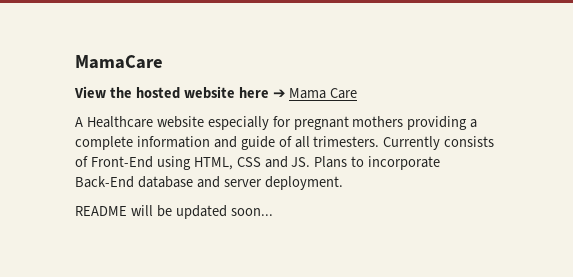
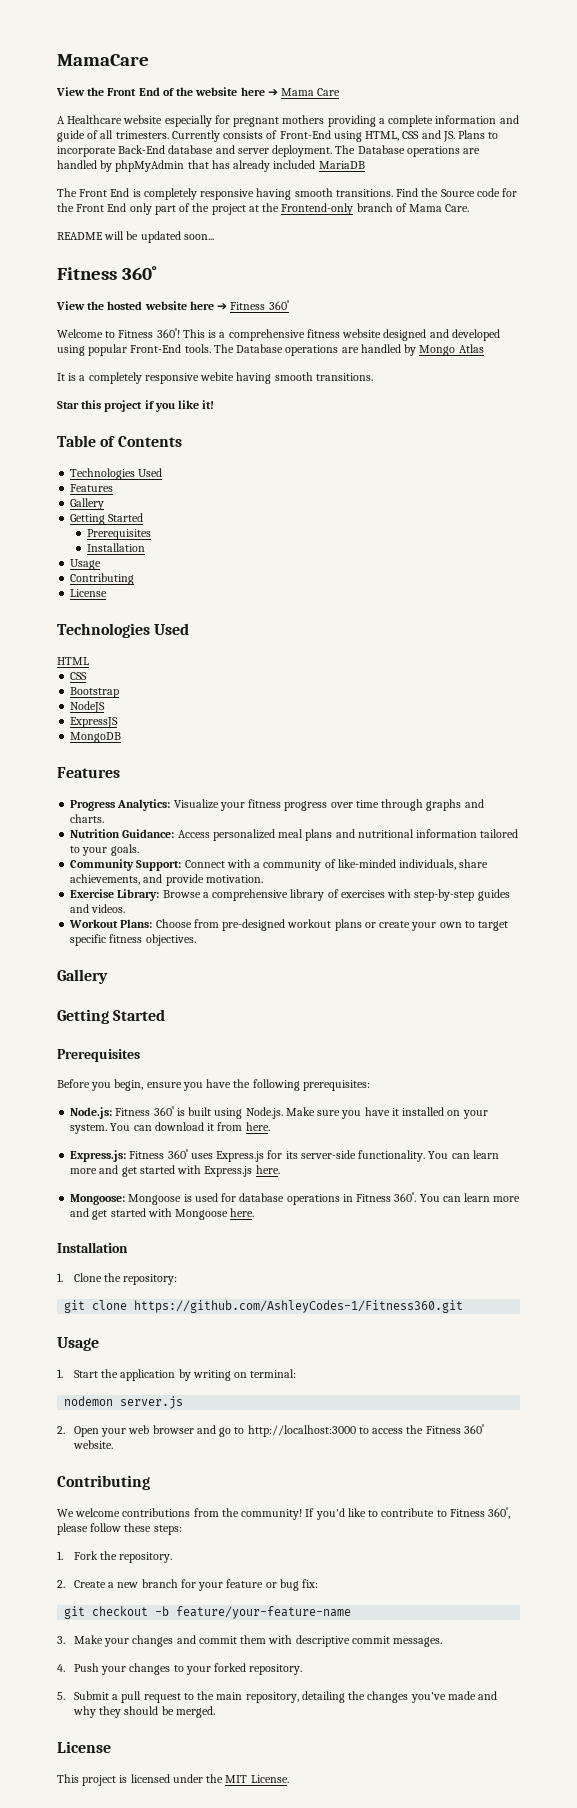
- View the hosted website here ➔ Mama Care
+ View the Front End of the website here ➔ Mama Care
+ The Database operations are handled by phpMyAdmin that has already included MariaDB
+ The Front End is completely responsive having smooth transitions. Find the Source code for the Front End only part of the project at the Frontend-only branch of Mama Care.
  README will be updated soon...
+ Fitness 360˚
+ View the hosted website here ➔ Fitness 360˚
+ Welcome to Fitness 360˚! This is a comprehensive fitness website designed and developed using popular Front-End tools. The Database operations are handled by Mongo Atlas
+ It is a completely responsive webite having smooth transitions.
+ Star this project if you like it!
+ Table of Contents
+ Technologies Used
+ Features
+ Gallery
+ Getting Started
+ Prerequisites
+ Installation
+ Usage
+ Contributing
+ License
+ Technologies Used
+ HTML
+ CSS
+ Bootstrap
+ NodeJS
+ ExpressJS
+ MongoDB
+ Features
+ Progress Analytics: Visualize your fitness progress over time through graphs and charts.
+ Nutrition Guidance: Access personalized meal plans and nutritional information tailored to your goals.
+ Community Support: Connect with a community of like-minded individuals, share achievements, and provide motivation.
+ Exercise Library: Browse a comprehensive library of exercises with step-by-step guides and videos.
+ Workout Plans: Choose from pre-designed workout plans or create your own to target specific fitness objectives.
+ Gallery
+ Getting Started
+ Prerequisites
+ Before you begin, ensure you have the following prerequisites:
+ Node.js: Fitness 360˚ is built using Node.js. Make sure you have it installed on your system. You can download it from here.
+ Express.js: Fitness 360˚ uses Express.js for its server-side functionality. You can learn more and get started with Express.js here.
+ Mongoose: Mongoose is used for database operations in Fitness 360˚. You can learn more and get started with Mongoose here.
+ Installation
+ 1. Clone the repository:
+ git clone https://github.com/AshleyCodes-1/Fitness360.git
+ Usage
+ 1. Start the application by writing on terminal:
+ nodemon server.js
+ 2. Open your web browser and go to http://localhost:3000 to access the Fitness 360˚ website.
+ Contributing
+ We welcome contributions from the community! If you'd like to contribute to Fitness 360˚, please follow these steps:
+ 1. Fork the repository.
+ 2. Create a new branch for your feature or bug fix:
+ git checkout -b feature/your-feature-name
+ 3. Make your changes and commit them with descriptive commit messages.
+ 4. Push your changes to your forked repository.
+ 5. Submit a pull request to the main repository, detailing the changes you've made and why they should be merged.
+ License
+ This project is licensed under the MIT License.

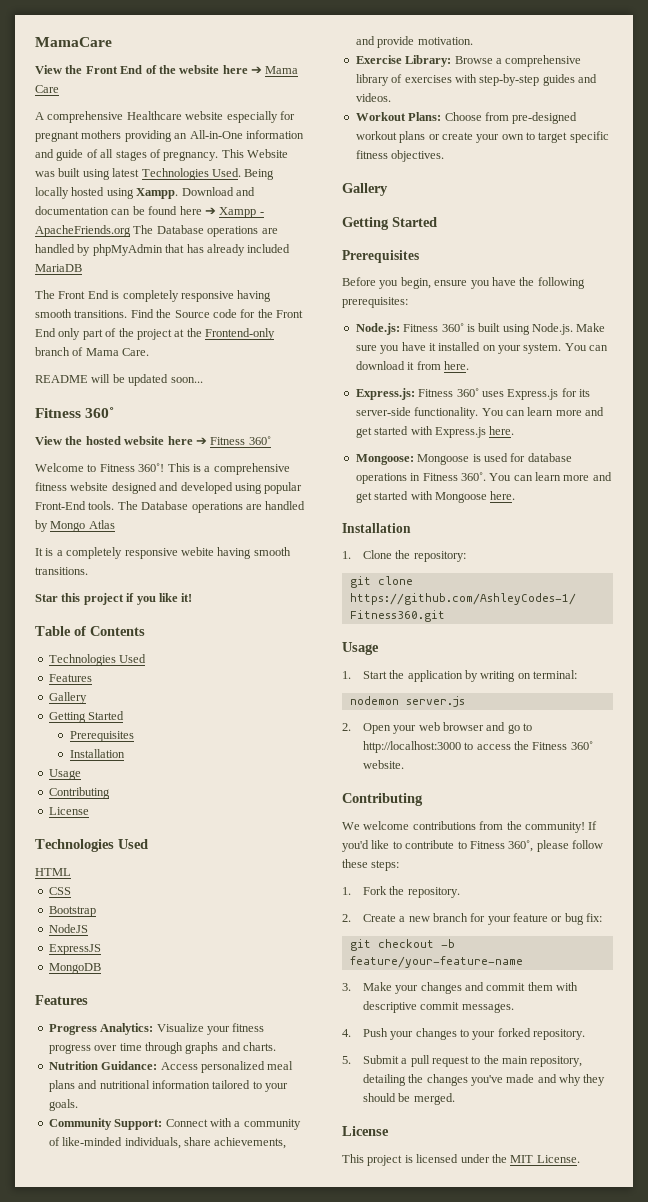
- A Healthcare website especially for pregnant mothers providing a complete information and guide of all trimesters. Currently consists of Front-End using HTML, CSS and JS. Plans to incorporate Back-End database and server deployment. The Database operations are handled by phpMyAdmin that has already included MariaDB
+ A comprehensive Healthcare website especially for pregnant mothers providing an All-in-One information and guide of all stages of pregnancy. This Website was built using latest Technologies Used. Being locally hosted using Xampp. Download and documentation can be found here ➔ Xampp - ApacheFriends.org The Database operations are handled by phpMyAdmin that has already included MariaDB

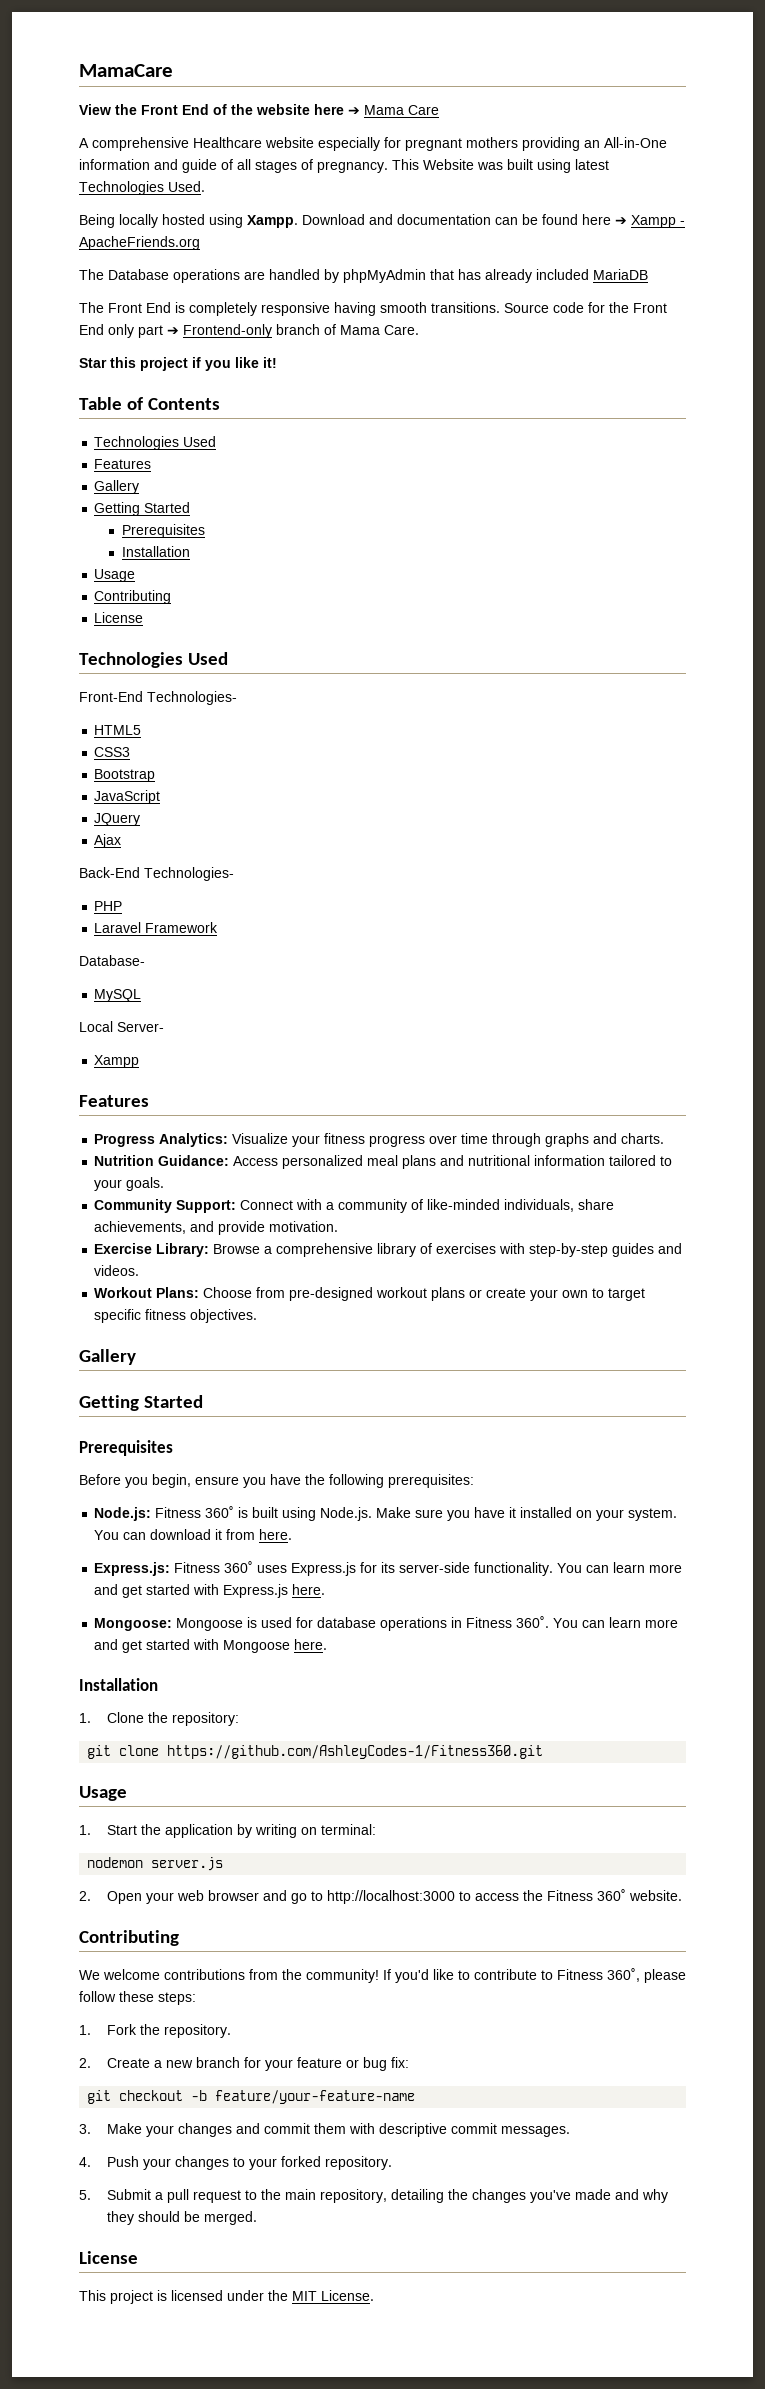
- This Website was built using latest Technologies Used. Being locally hosted using Xampp.
+ This Website was built using latest Technologies Used.
+ Being locally hosted using Xampp.
- Download and documentation can be found here ➔ Xampp - ApacheFriends.org The Database operations are handled by phpMyAdmin that has already included MariaDB
+ Download and documentation can be found here ➔ Xampp - ApacheFriends.org
+ The Database operations are handled by phpMyAdmin that has already included MariaDB
- Find the Source code for the Front End only part of the project at the Frontend-only branch of Mama Care.
+ Source code for the Front End only part ➔ Frontend-only branch of Mama Care.
- README will be updated soon...
- Fitness 360˚
- View the hosted website here ➔ Fitness 360˚
- Welcome to Fitness 360˚! This is a comprehensive fitness website designed and developed using popular Front-End tools. The Database operations are handled by Mongo Atlas
- It is a completely responsive webite having smooth transitions.
- HTML
- CSS
+ Front-End Technologies-
+ HTML5
+ CSS3
  Bootstrap
- NodeJS
- ExpressJS
- MongoDB
+ JavaScript
+ JQuery
+ Ajax
+ Back-End Technologies-
+ PHP
+ Laravel Framework
+ Database-
+ MySQL
+ Local Server-
+ Xampp

